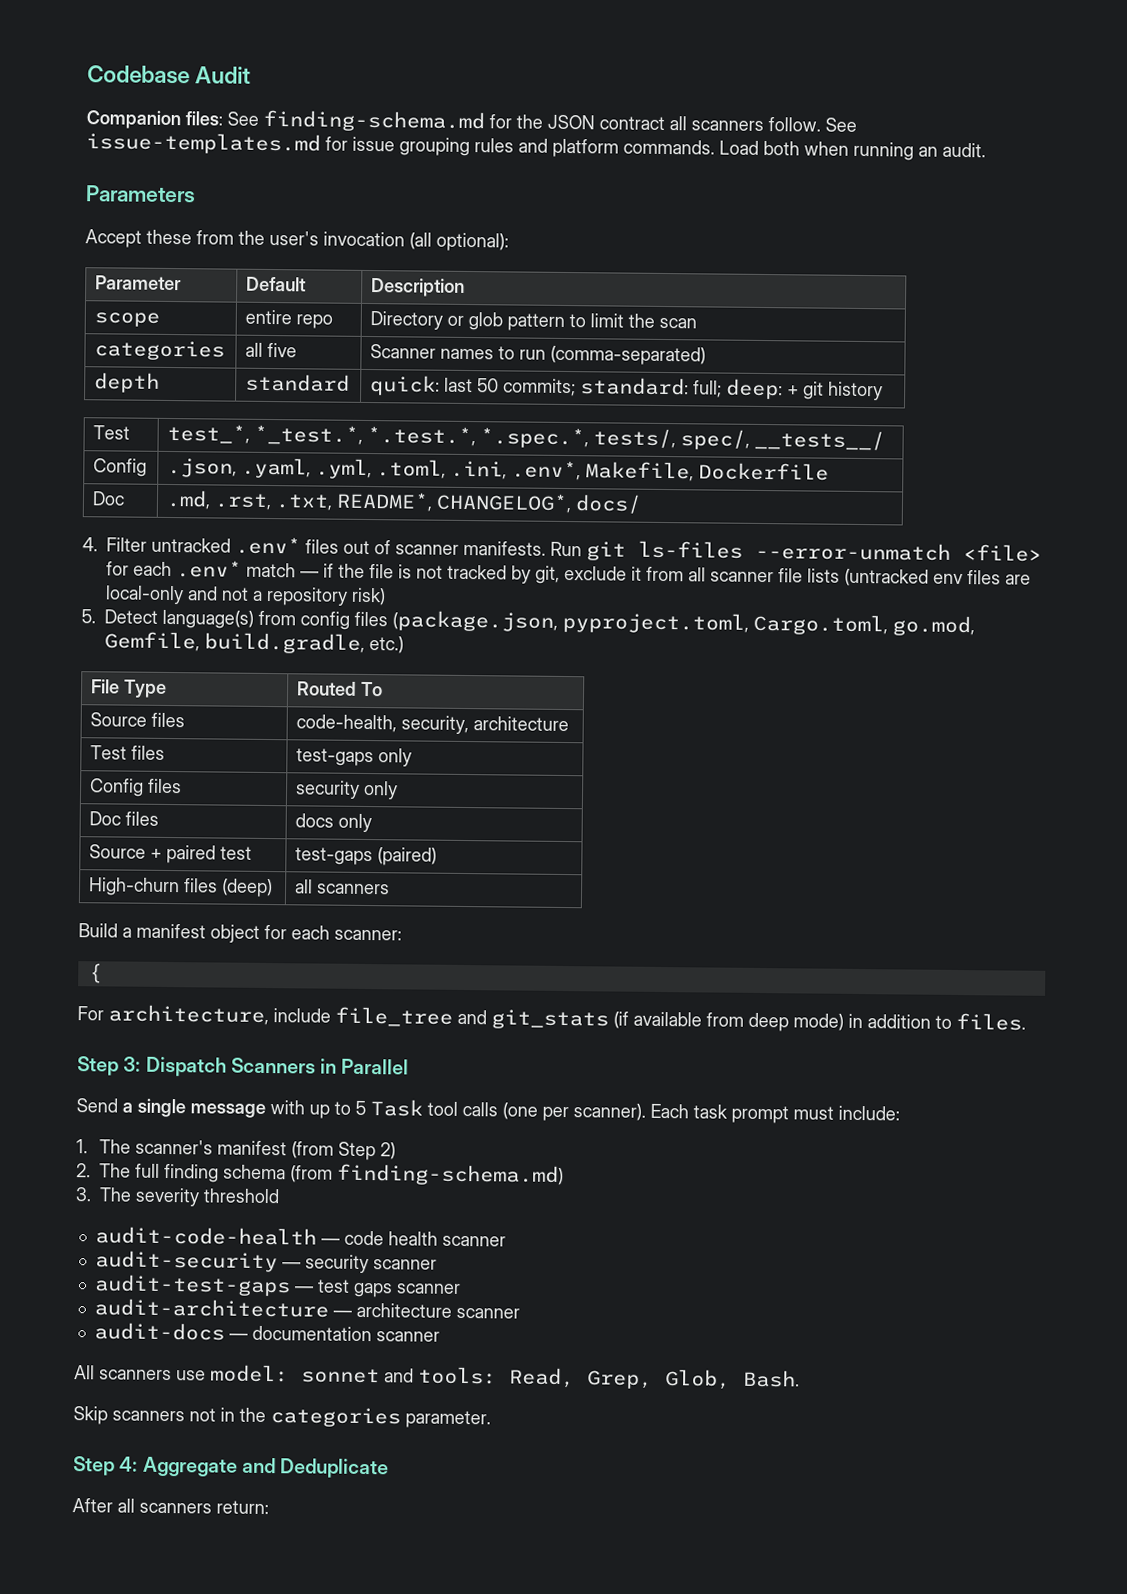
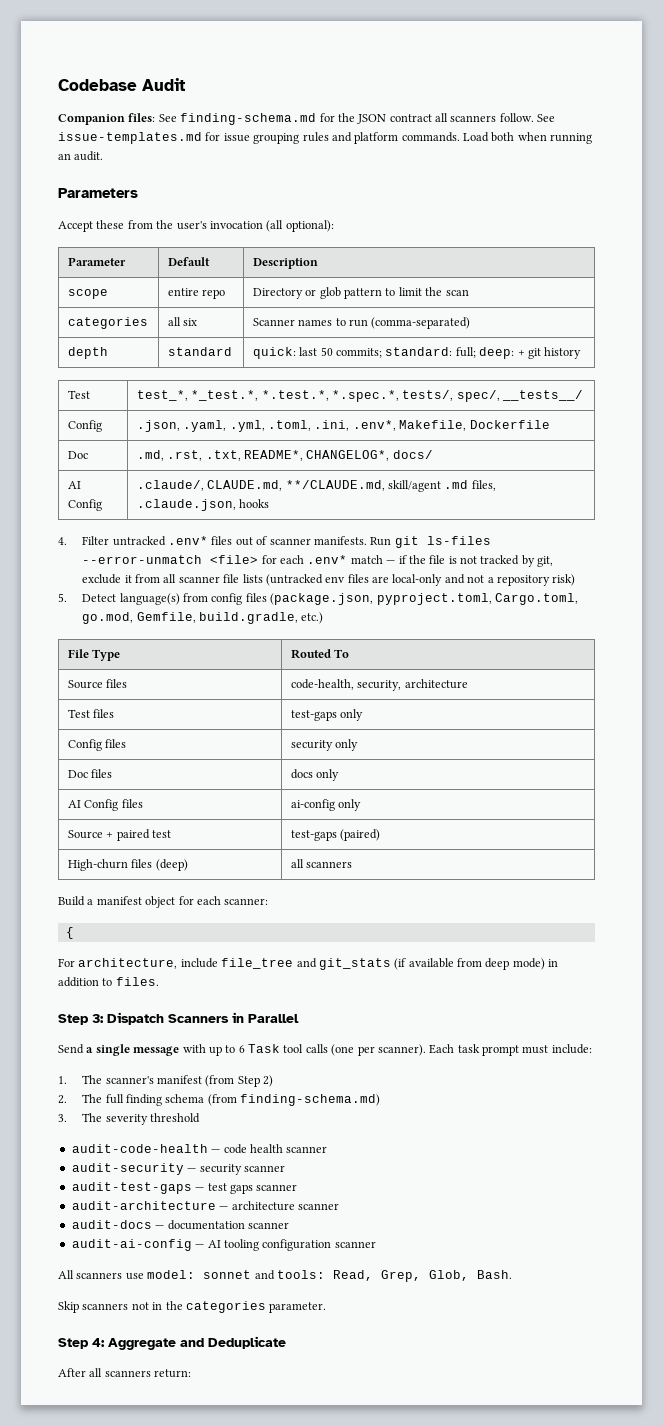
- categories | all five | Scanner names to run (comma-separated)
+ categories | all six | Scanner names to run (comma-separated)
+ AI Config | .claude/, CLAUDE.md, **/CLAUDE.md, skill/agent .md files, .claude.json, hooks
+ AI Config files | ai-config only
- Send a single message with up to 5 Task tool calls (one per scanner).
+ Send a single message with up to 6 Task tool calls (one per scanner).
+ audit-ai-config — AI tooling configuration scanner

